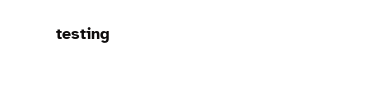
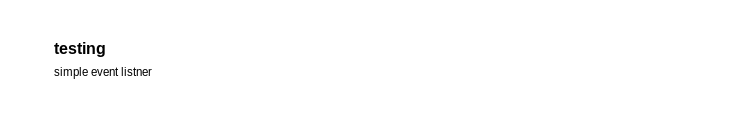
+ simple event listner

